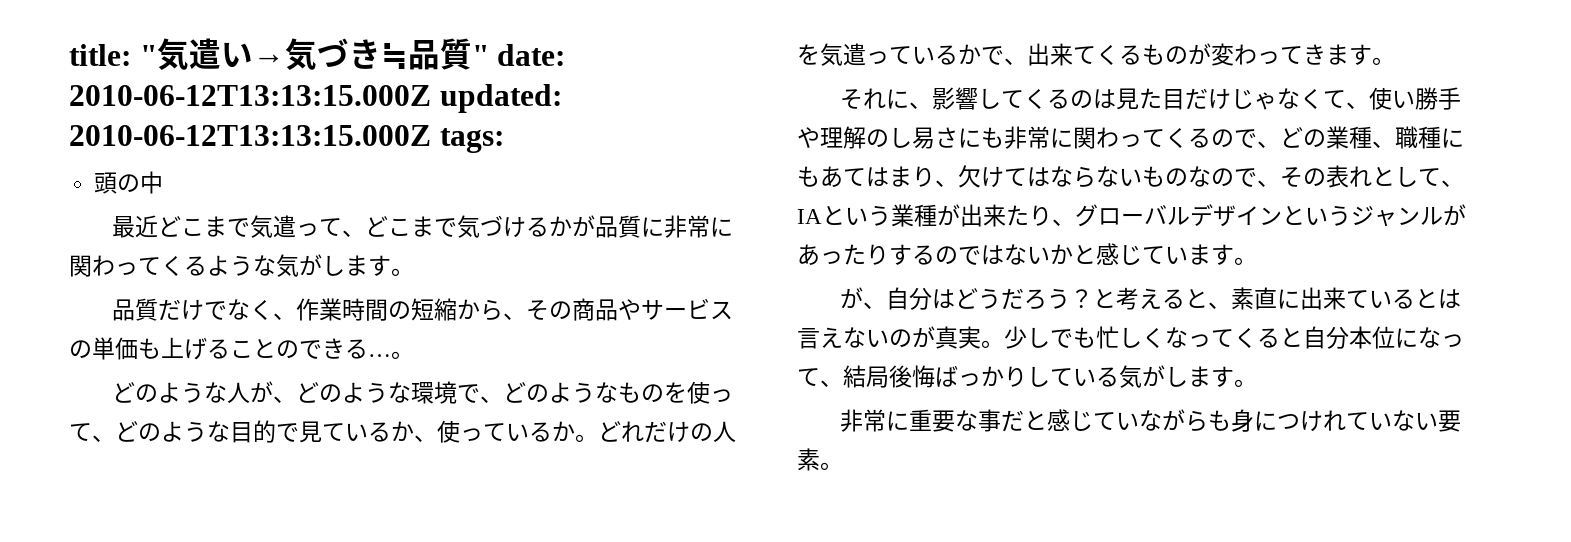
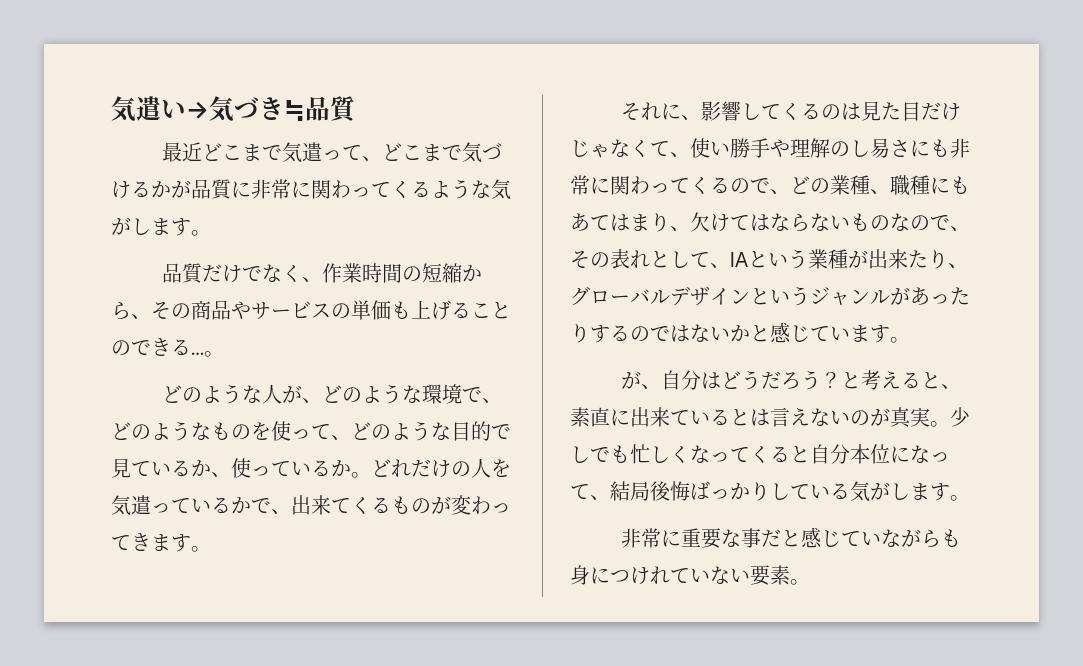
- title: "気遣い→気づき≒品質" date: 2010-06-12T13:13:15.000Z updated: 2010-06-12T13:13:15.000Z tags:
- 頭の中
+ 気遣い→気づき≒品質

